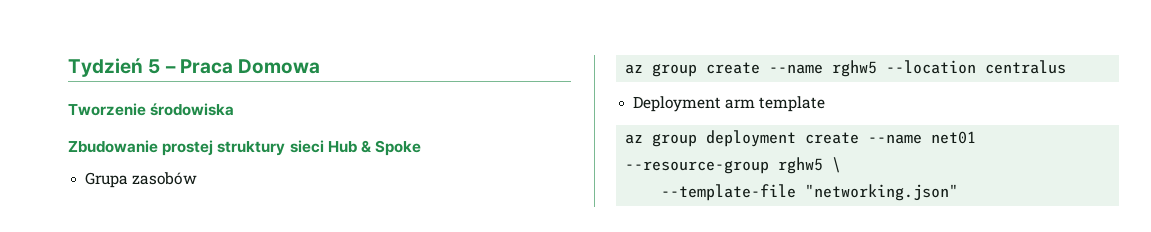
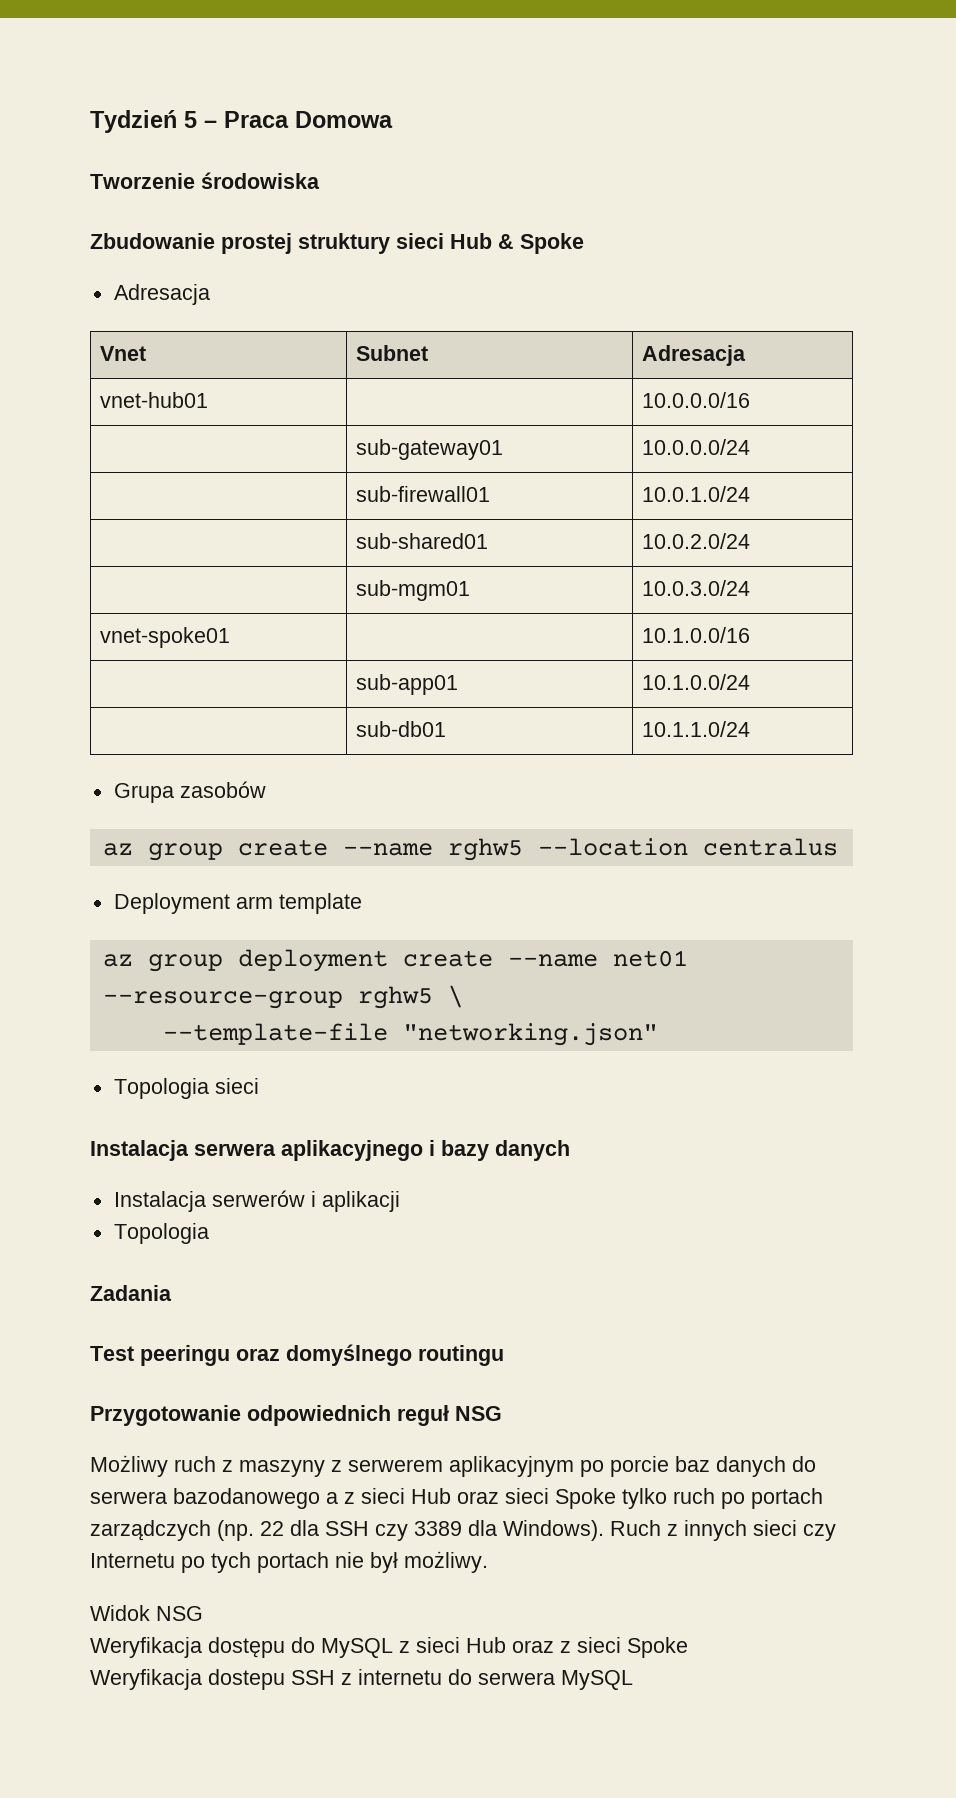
  Zbudowanie prostej struktury sieci Hub & Spoke
+ Adresacja
+ Vnet | Subnet | Adresacja
+ vnet-hub01 | | 10.0.0.0/16
+ | sub-gateway01 | 10.0.0.0/24
+ | sub-firewall01 | 10.0.1.0/24
+ | sub-shared01 | 10.0.2.0/24
+ | sub-mgm01 | 10.0.3.0/24
+ vnet-spoke01 | | 10.1.0.0/16
+ | sub-app01 | 10.1.0.0/24
+ | sub-db01 | 10.1.1.0/24
+ Topologia sieci
+ Instalacja serwera aplikacyjnego i bazy danych
+ Instalacja serwerów i aplikacji
+ Topologia
+ Zadania
+ Test peeringu oraz domyślnego routingu
+ Przygotowanie odpowiednich reguł NSG
+ Możliwy ruch z maszyny z serwerem aplikacyjnym po porcie baz danych do serwera bazodanowego a z sieci Hub oraz sieci Spoke tylko ruch po portach zarządczych (np. 22 dla SSH czy 3389 dla Windows). Ruch z innych sieci czy Internetu po tych portach nie był możliwy.
+ Widok NSG
+ Weryfikacja dostępu do MySQL z sieci Hub oraz z sieci Spoke
+ Weryfikacja dostepu SSH z internetu do serwera MySQL

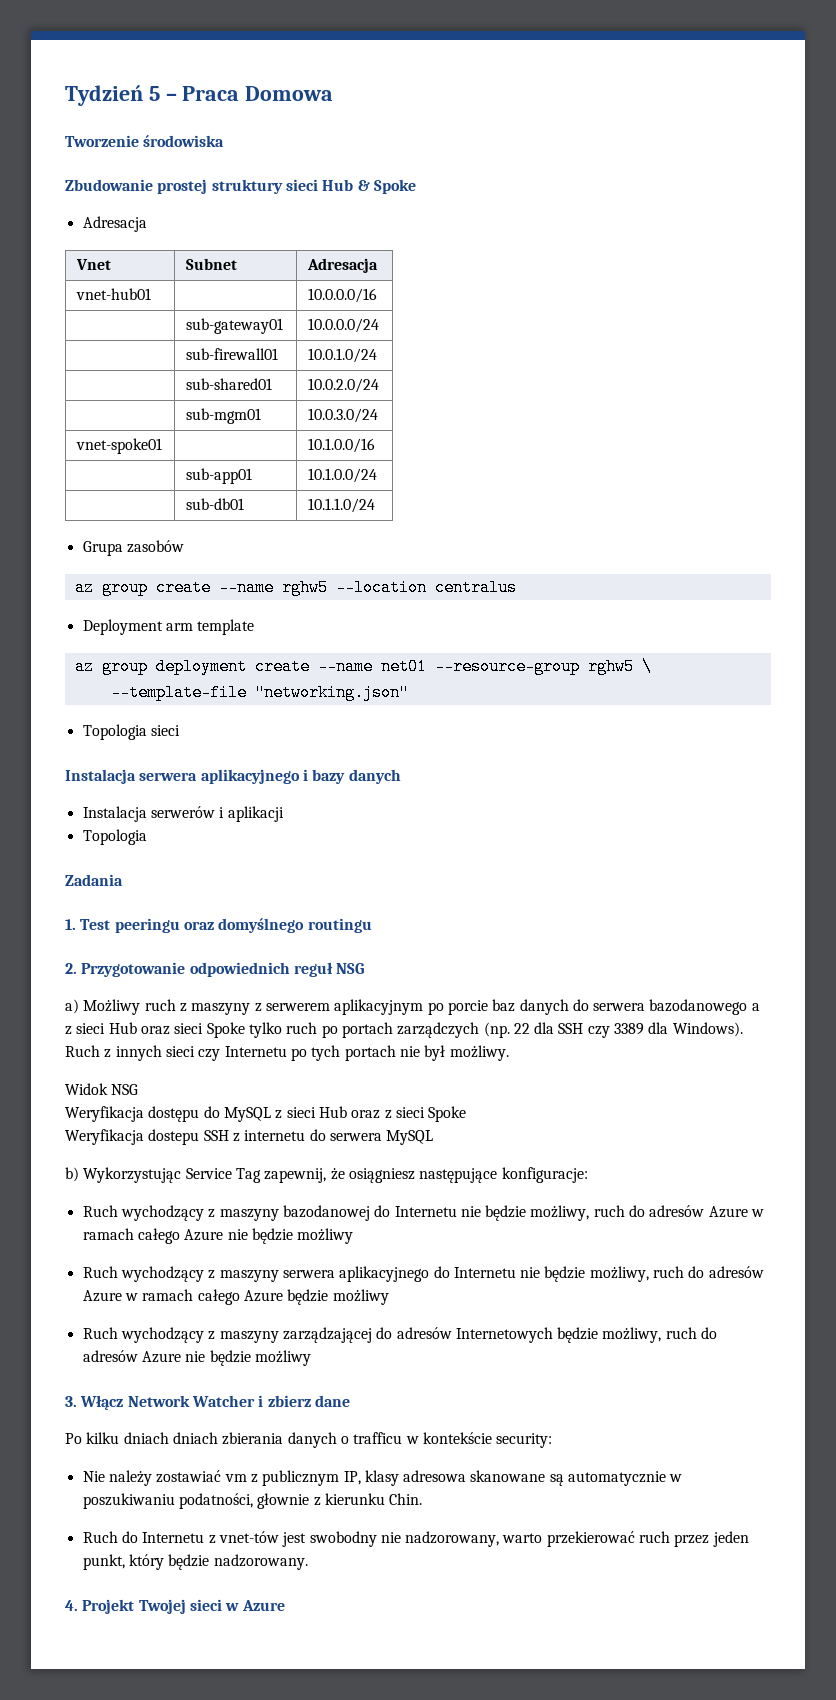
- Test peeringu oraz domyślnego routingu
+ 1. Test peeringu oraz domyślnego routingu
- Przygotowanie odpowiednich reguł NSG
+ 2. Przygotowanie odpowiednich reguł NSG
- Możliwy ruch z maszyny z serwerem aplikacyjnym po porcie baz danych do serwera bazodanowego a z sieci Hub oraz sieci Spoke tylko ruch po portach zarządczych (np. 22 dla SSH czy 3389 dla Windows).
+ a) Możliwy ruch z maszyny z serwerem aplikacyjnym po porcie baz danych do serwera bazodanowego a z sieci Hub oraz sieci Spoke tylko ruch po portach zarządczych (np. 22 dla SSH czy 3389 dla Windows).
+ b) Wykorzystując Service Tag zapewnij, że osiągniesz następujące konfiguracje:
+ Ruch wychodzący z maszyny bazodanowej do Internetu nie będzie możliwy, ruch do adresów Azure w ramach całego Azure nie będzie możliwy
+ Ruch wychodzący z maszyny serwera aplikacyjnego do Internetu nie będzie możliwy, ruch do adresów Azure w ramach całego Azure będzie możliwy
+ Ruch wychodzący z maszyny zarządzającej do adresów Internetowych będzie możliwy, ruch do adresów Azure nie będzie możliwy
+ 3. Włącz Network Watcher i zbierz dane
+ Po kilku dniach dniach zbierania danych o trafficu w kontekście security:
+ Nie należy zostawiać vm z publicznym IP, klasy adresowa skanowane są automatycznie w poszukiwaniu podatności, głownie z kierunku Chin.
+ Ruch do Internetu z vnet-tów jest swobodny nie nadzorowany, warto przekierować ruch przez jeden punkt, który będzie nadzorowany.
+ 4. Projekt Twojej sieci w Azure

